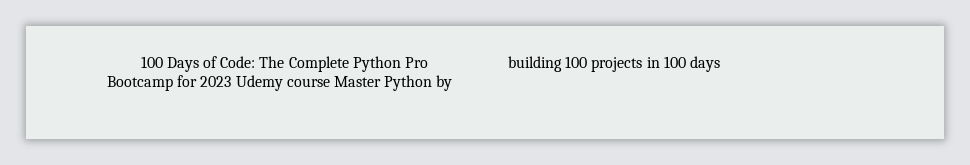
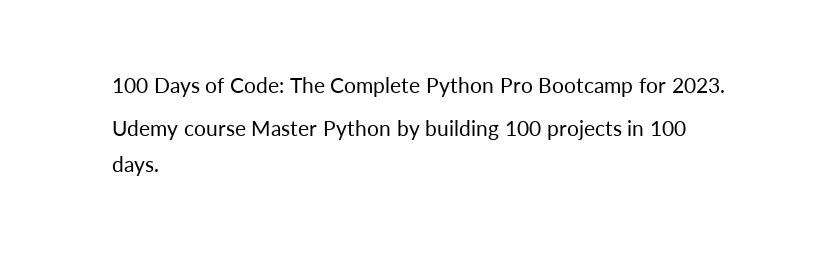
- 100 Days of Code: The Complete Python Pro Bootcamp for 2023 Udemy course Master Python by building 100 projects in 100 days
+ 100 Days of Code: The Complete Python Pro Bootcamp for 2023.
+ Udemy course Master Python by building 100 projects in 100 days.

